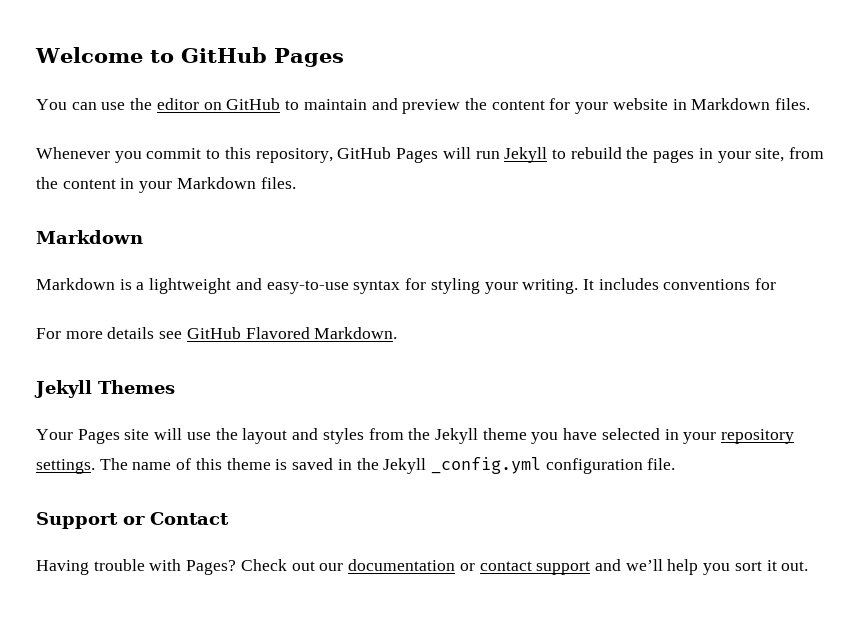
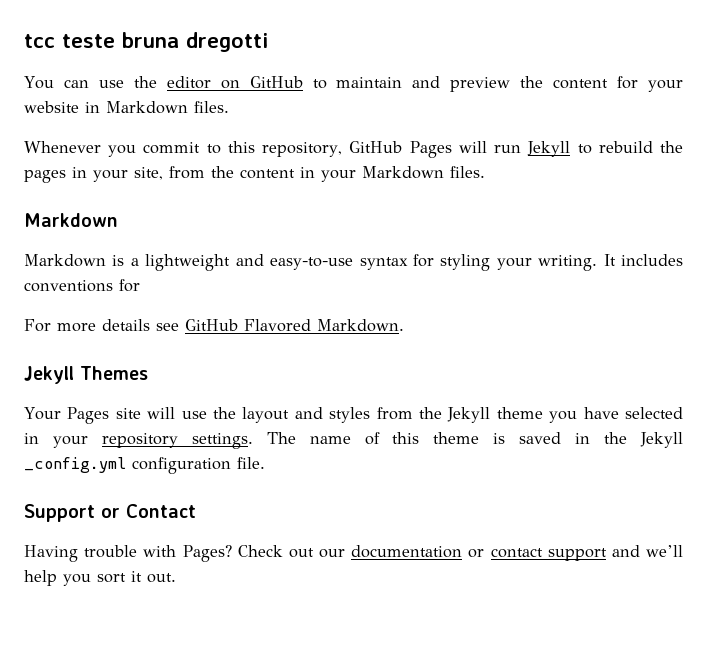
- Welcome to GitHub Pages
+ tcc teste bruna dregotti

